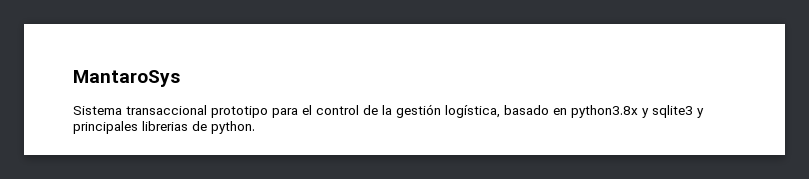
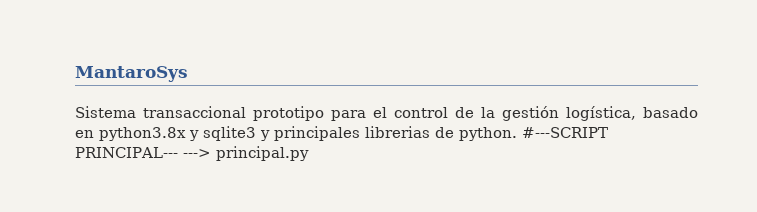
+ #---SCRIPT PRINCIPAL--- ---> principal.py

